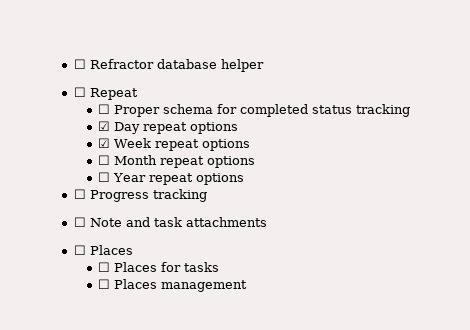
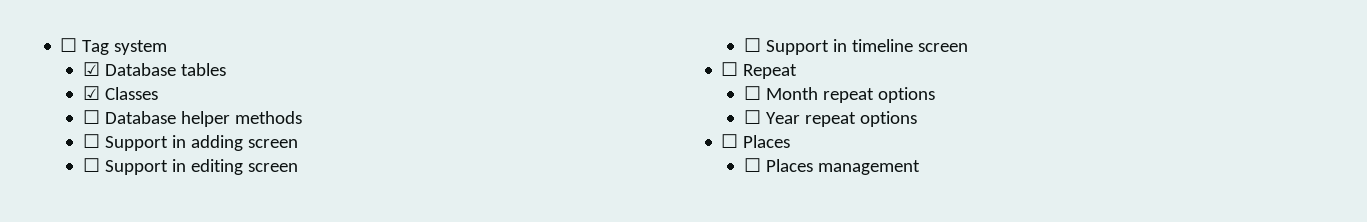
- ☐ Refractor database helper
+ ☐ Tag system
+ ☑ Database tables
+ ☑ Classes
+ ☐ Database helper methods
+ ☐ Support in adding screen
+ ☐ Support in editing screen
+ ☐ Support in timeline screen
  ☐ Repeat
- ☐ Proper schema for completed status tracking
- ☑ Day repeat options
- ☑ Week repeat options
  ☐ Year repeat options
- ☐ Progress tracking
- ☐ Note and task attachments
  ☐ Places
- ☐ Places for tasks

